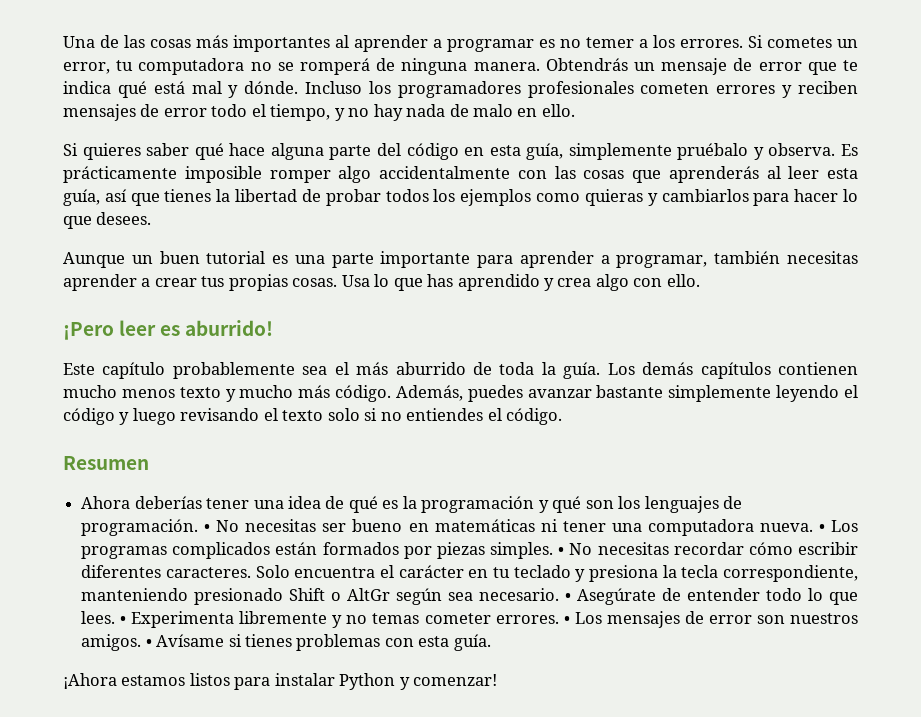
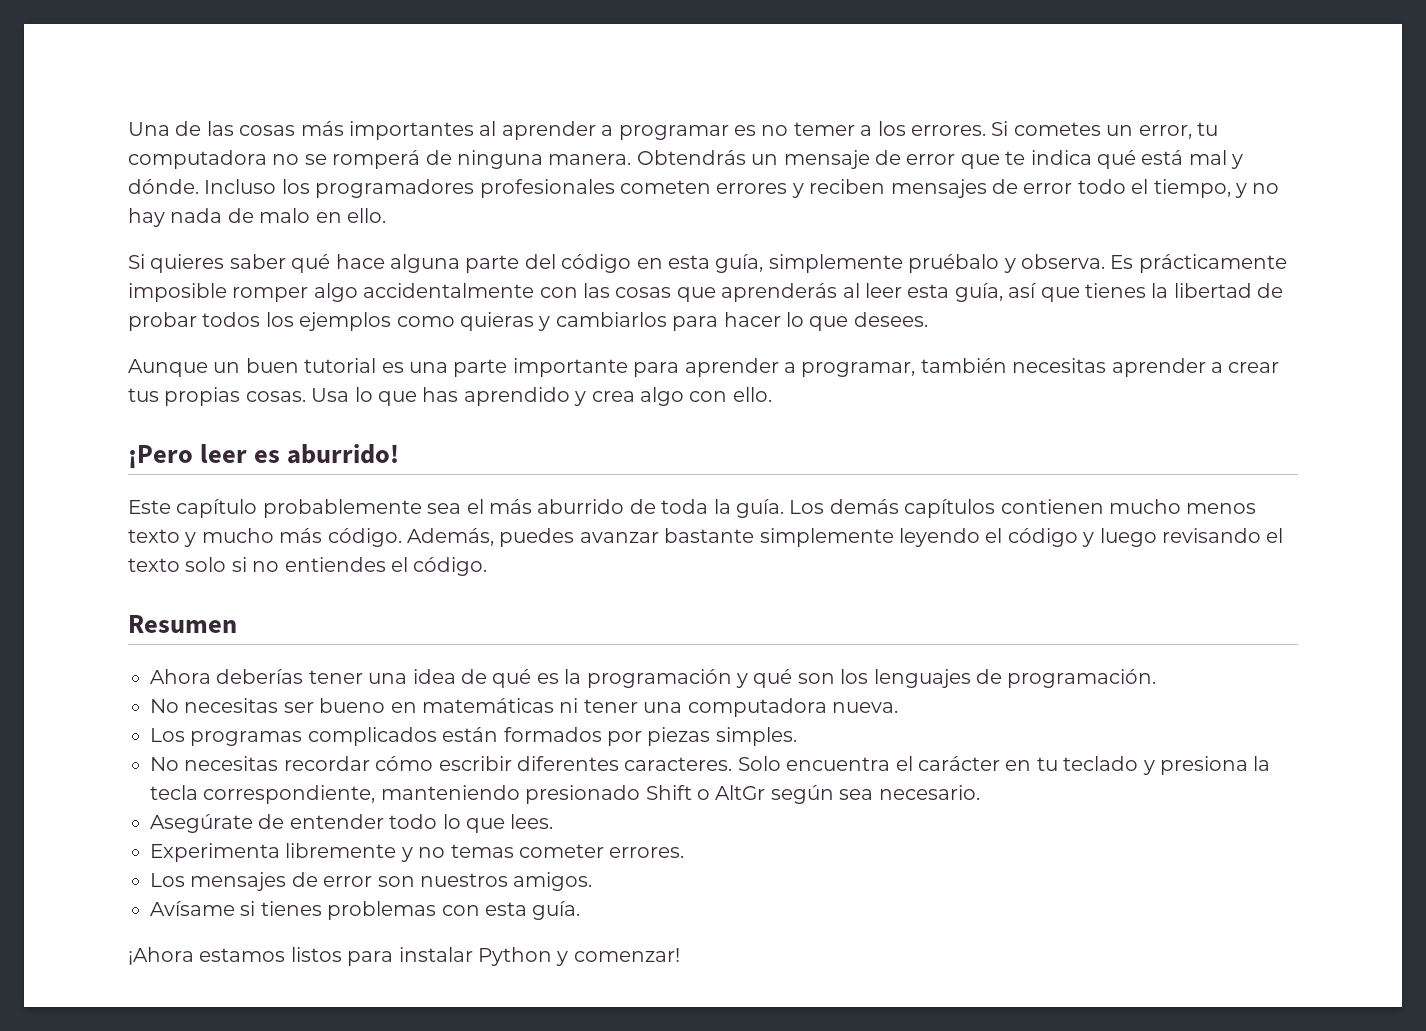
- Ahora deberías tener una idea de qué es la programación y qué son los lenguajes de programación. • No necesitas ser bueno en matemáticas ni tener una computadora nueva. • Los programas complicados están formados por piezas simples. • No necesitas recordar cómo escribir diferentes caracteres.
+ Ahora deberías tener una idea de qué es la programación y qué son los lenguajes de programación.
+ No necesitas ser bueno en matemáticas ni tener una computadora nueva.
+ Los programas complicados están formados por piezas simples.
+ No necesitas recordar cómo escribir diferentes caracteres.
- Solo encuentra el carácter en tu teclado y presiona la tecla correspondiente, manteniendo presionado Shift o AltGr según sea necesario. • Asegúrate de entender todo lo que lees. • Experimenta libremente y no temas cometer errores. • Los mensajes de error son nuestros amigos. • Avísame si tienes problemas con esta guía.
+ Solo encuentra el carácter en tu teclado y presiona la tecla correspondiente, manteniendo presionado Shift o AltGr según sea necesario.
+ Asegúrate de entender todo lo que lees.
+ Experimenta libremente y no temas cometer errores.
+ Los mensajes de error son nuestros amigos.
+ Avísame si tienes problemas con esta guía.

